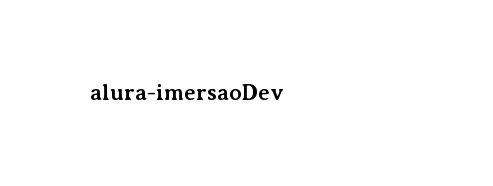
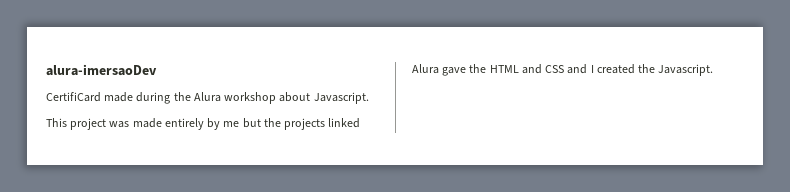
+ CertifiCard made during the Alura workshop about Javascript.
+ This project was made entirely by me but the projects linked Alura gave the HTML and CSS and I created the Javascript.

